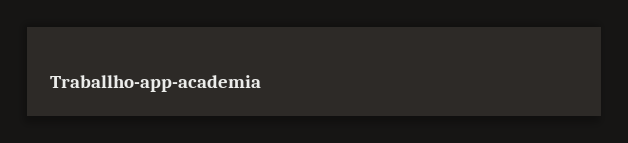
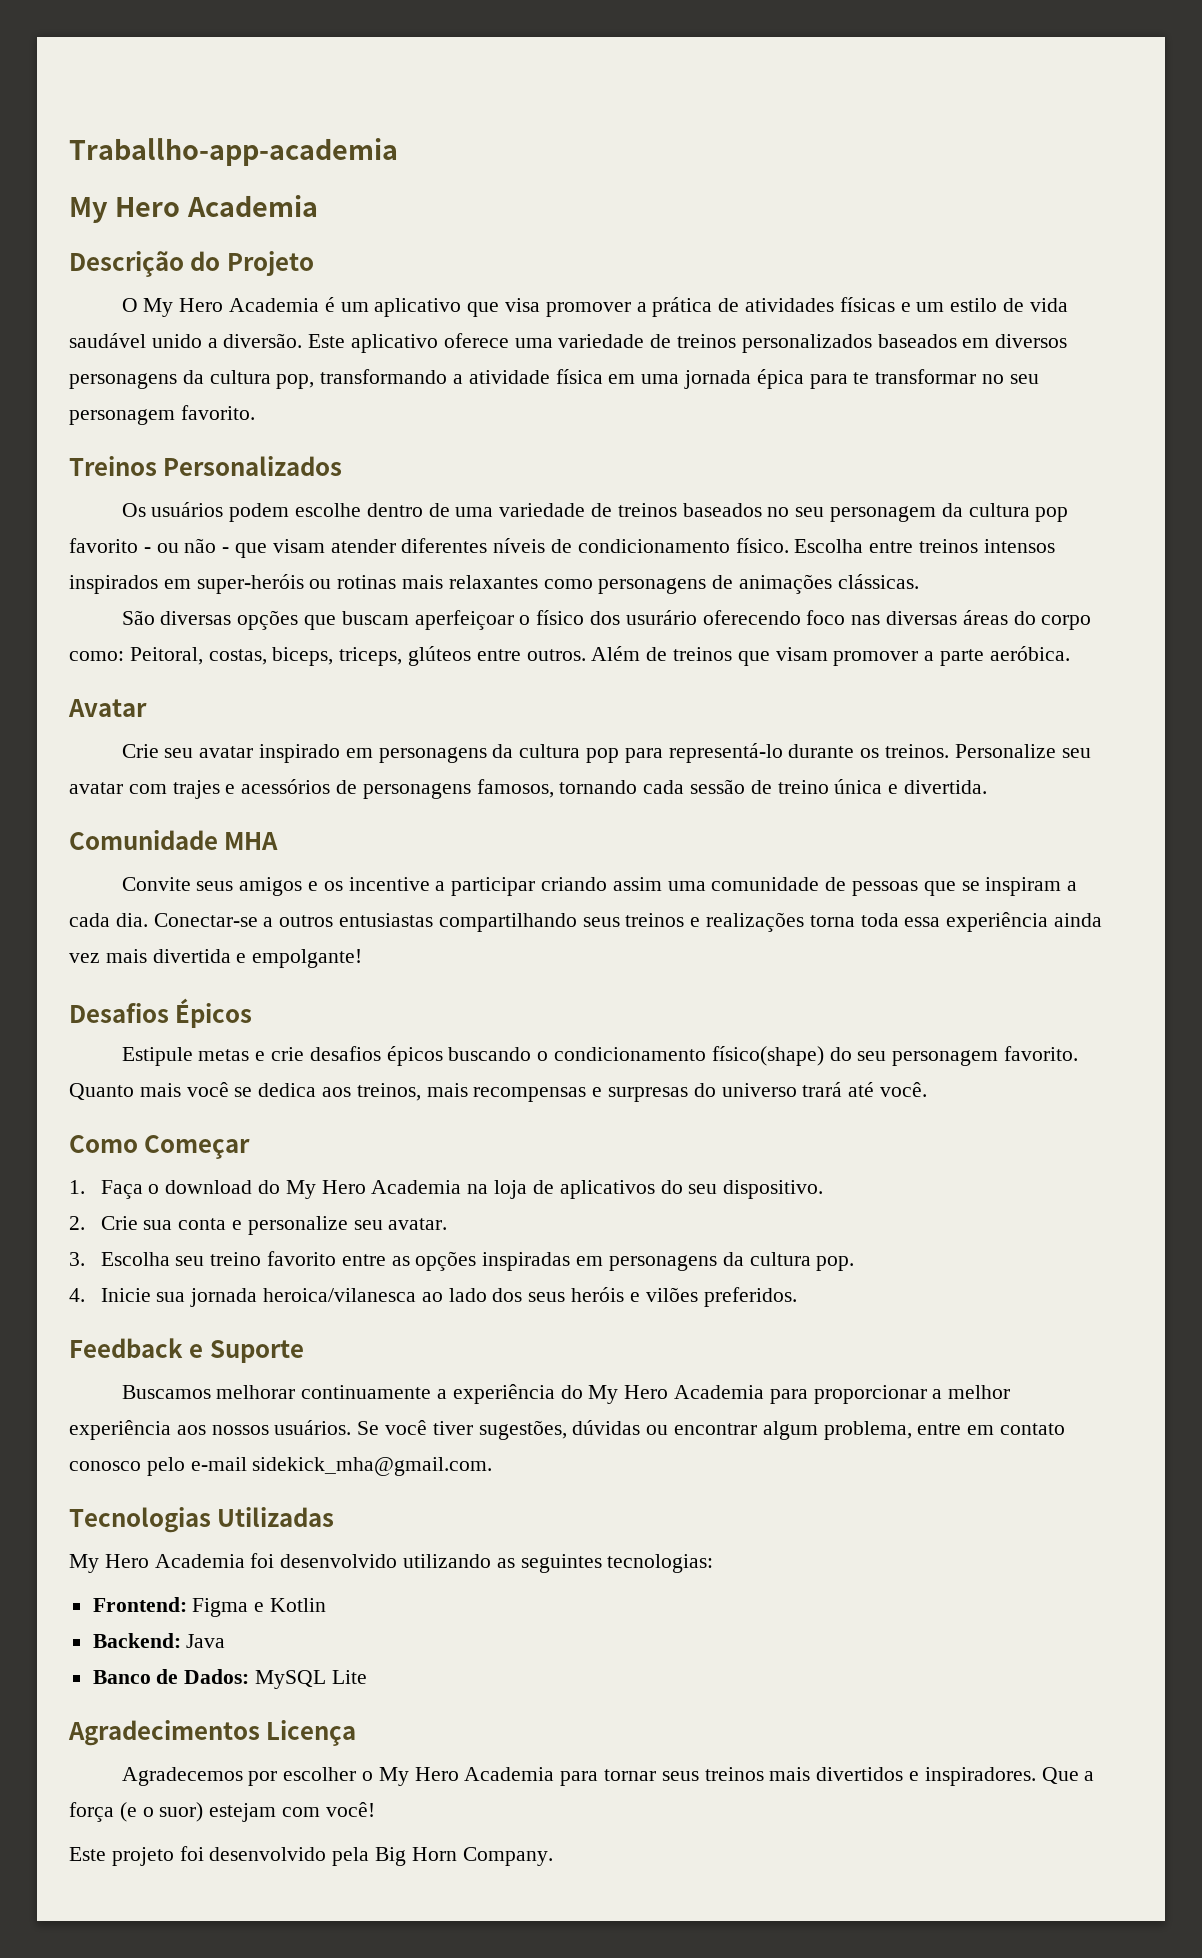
  Traballho-app-academia
+ My Hero Academia
+ Descrição do Projeto
+ O My Hero Academia é um aplicativo que visa promover a prática de atividades físicas e um estilo de vida saudável unido a diversão. Este aplicativo oferece uma variedade de treinos personalizados baseados em diversos personagens da cultura pop, transformando a atividade física em uma jornada épica para te transformar no seu personagem favorito.
+ Treinos Personalizados
+ Os usuários podem escolhe dentro de uma variedade de treinos baseados no seu personagem da cultura pop favorito - ou não - que visam atender diferentes níveis de condicionamento físico. Escolha entre treinos intensos inspirados em super-heróis ou rotinas mais relaxantes como personagens de animações clássicas.
+ São diversas opções que buscam aperfeiçoar o físico dos usurário oferecendo foco nas diversas áreas do corpo como: Peitoral, costas, biceps, triceps, glúteos entre outros. Além de treinos que visam promover a parte aeróbica.
+ Avatar
+ Crie seu avatar inspirado em personagens da cultura pop para representá-lo durante os treinos. Personalize seu avatar com trajes e acessórios de personagens famosos, tornando cada sessão de treino única e divertida.
+ Comunidade MHA
+ Convite seus amigos e os incentive a participar criando assim uma comunidade de pessoas que se inspiram a cada dia. Conectar-se a outros entusiastas compartilhando seus treinos e realizações torna toda essa experiência ainda vez mais divertida e empolgante!
+ Desafios Épicos
+ Estipule metas e crie desafios épicos buscando o condicionamento físico(shape) do seu personagem favorito. Quanto mais você se dedica aos treinos, mais recompensas e surpresas do universo trará até você.
+ Como Começar
+ 1. Faça o download do My Hero Academia na loja de aplicativos do seu dispositivo.
+ 2. Crie sua conta e personalize seu avatar.
+ 3. Escolha seu treino favorito entre as opções inspiradas em personagens da cultura pop.
+ 4. Inicie sua jornada heroica/vilanesca ao lado dos seus heróis e vilões preferidos.
+ Feedback e Suporte
+ Buscamos melhorar continuamente a experiência do My Hero Academia para proporcionar a melhor experiência aos nossos usuários. Se você tiver sugestões, dúvidas ou encontrar algum problema, entre em contato conosco pelo e-mail sidekick_mha@gmail.com.
+ Tecnologias Utilizadas
+ My Hero Academia foi desenvolvido utilizando as seguintes tecnologias:
+ Frontend: Figma e Kotlin
+ Backend: Java
+ Banco de Dados: MySQL Lite
+ Agradecimentos Licença
+ Agradecemos por escolher o My Hero Academia para tornar seus treinos mais divertidos e inspiradores. Que a força (e o suor) estejam com você!
+ Este projeto foi desenvolvido pela Big Horn Company.

